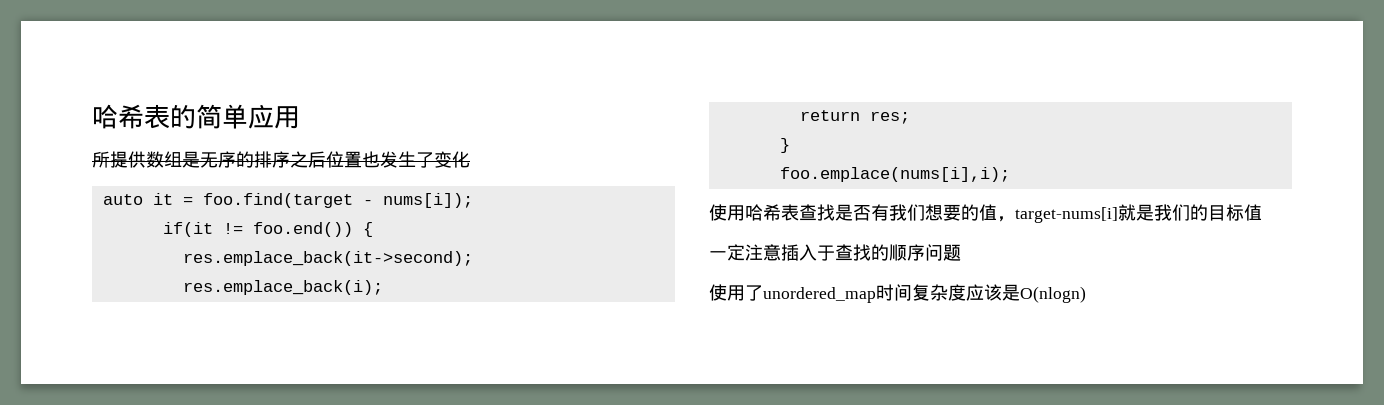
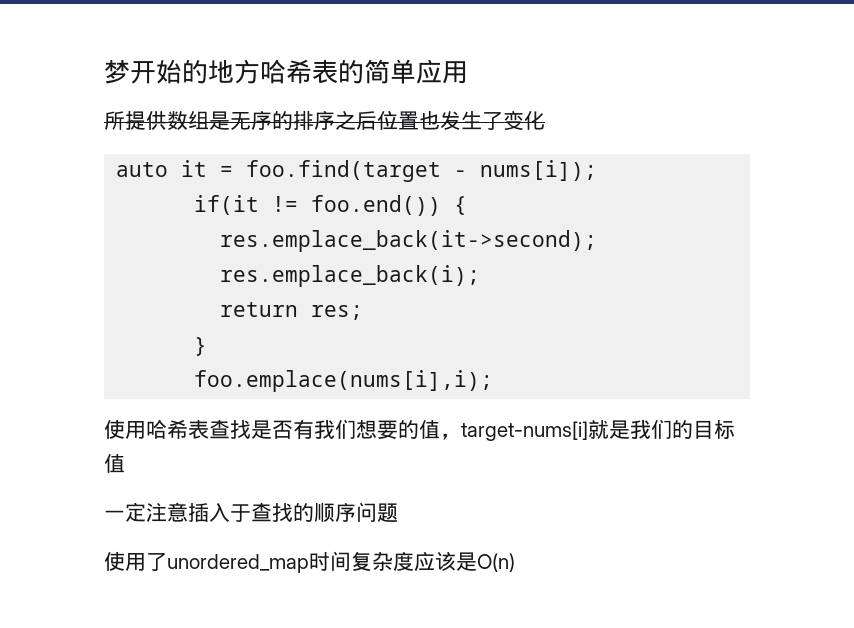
- 哈希表的简单应用
+ 梦开始的地方哈希表的简单应用
- 使用了unordered_map时间复杂度应该是O(nlogn)
+ 使用了unordered_map时间复杂度应该是O(n)

